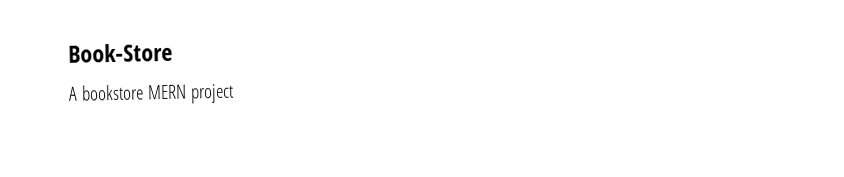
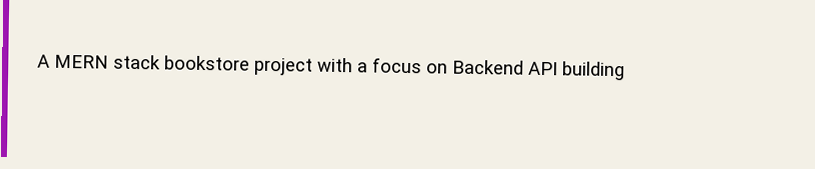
- Book-Store
- A bookstore MERN project
+ A MERN stack bookstore project with a focus on Backend API building

